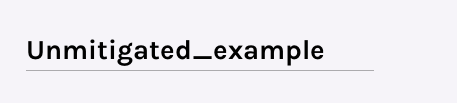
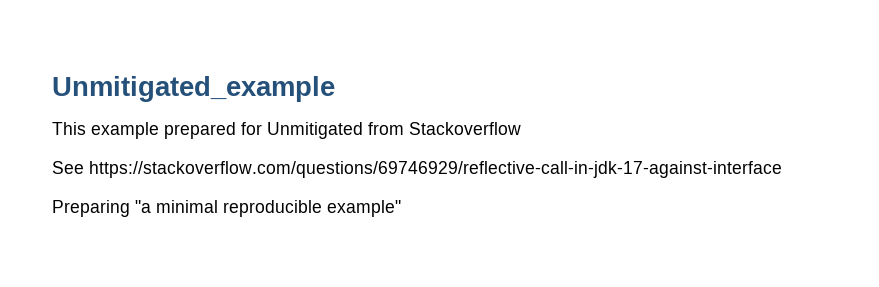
+ This example prepared for Unmitigated from Stackoverflow
+ See https://stackoverflow.com/questions/69746929/reflective-call-in-jdk-17-against-interface
+ Preparing "a minimal reproducible example"

